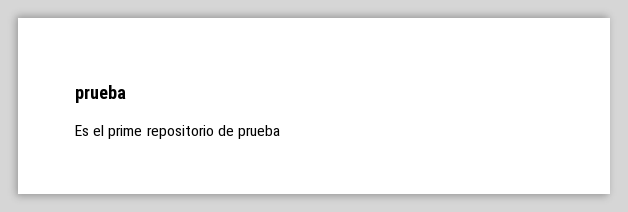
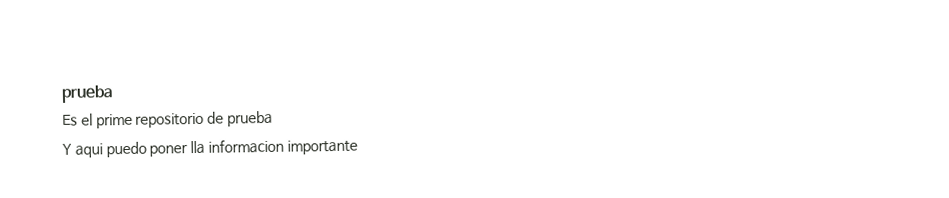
+ Y aqui puedo poner lla informacion importante

